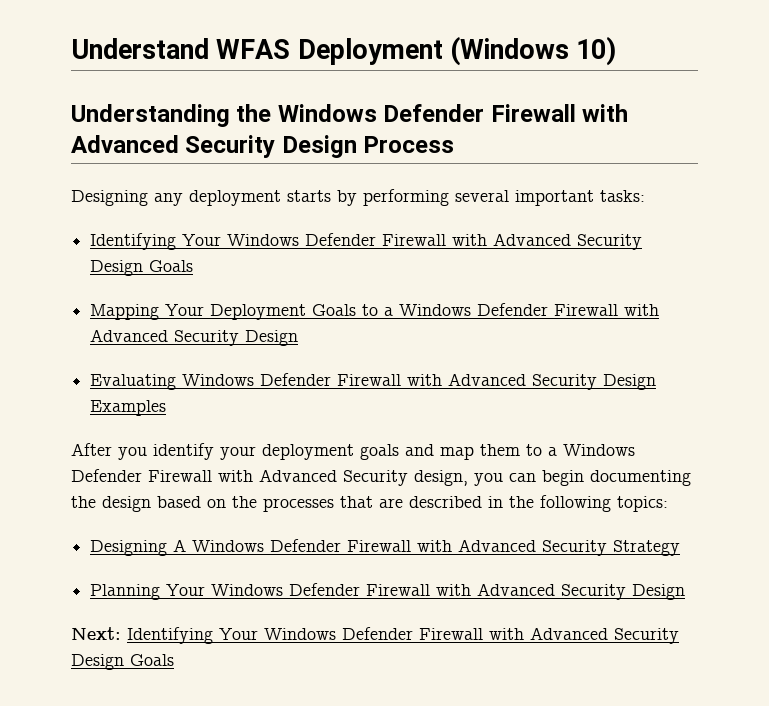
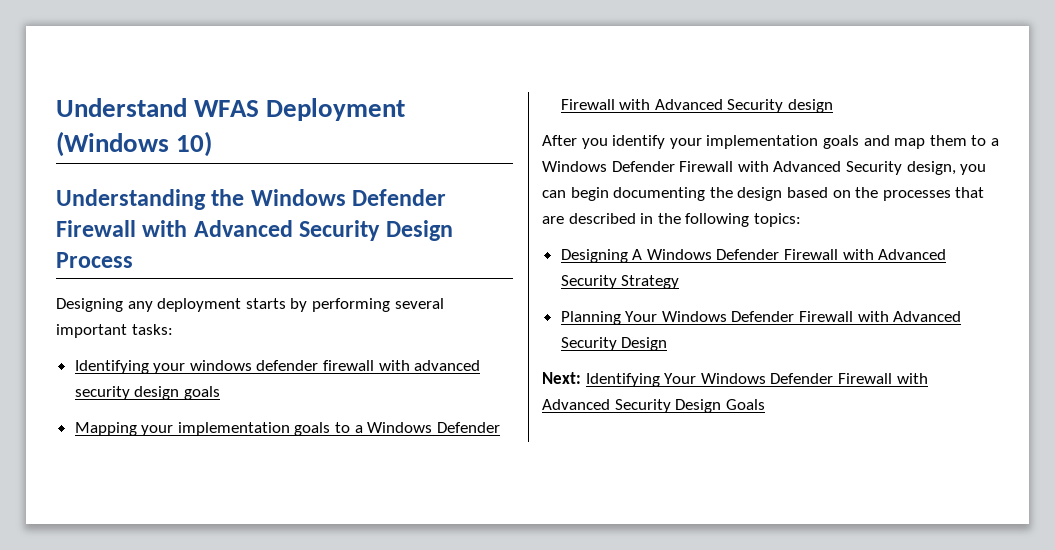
  Designing any deployment starts by performing several important tasks:
- Identifying Your Windows Defender Firewall with Advanced Security Design Goals
- Mapping Your Deployment Goals to a Windows Defender Firewall with Advanced Security Design
- Evaluating Windows Defender Firewall with Advanced Security Design Examples
+ Identifying your windows defender firewall with advanced security design goals
+ Mapping your implementation goals to a Windows Defender Firewall with Advanced Security design
- After you identify your deployment goals and map them to a Windows Defender Firewall with Advanced Security design, you can begin documenting the design based on the processes that are described in the following topics:
+ After you identify your implementation goals and map them to a Windows Defender Firewall with Advanced Security design, you can begin documenting the design based on the processes that are described in the following topics:

